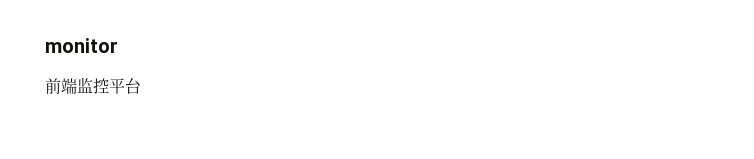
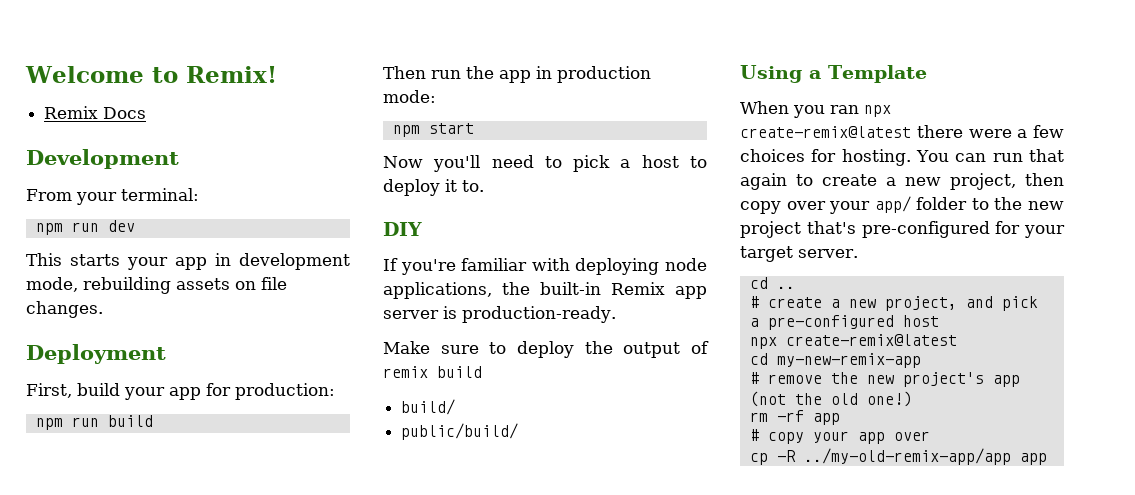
- monitor
- 前端监控平台
+ Welcome to Remix!
+ Remix Docs
+ Development
+ From your terminal:
+ npm run dev
+ This starts your app in development mode, rebuilding assets on file changes.
+ Deployment
+ First, build your app for production:
+ npm run build
+ Then run the app in production mode:
+ npm start
+ Now you'll need to pick a host to deploy it to.
+ DIY
+ If you're familiar with deploying node applications, the built-in Remix app server is production-ready.
+ Make sure to deploy the output of remix build
+ build/
+ public/build/
+ Using a Template
+ When you ran npx create-remix@latest there were a few choices for hosting. You can run that again to create a new project, then copy over your app/ folder to the new project that's pre-configured for your target server.
+ cd ..
+ # create a new project, and pick a pre-configured host
+ npx create-remix@latest
+ cd my-new-remix-app
+ # remove the new project's app (not the old one!)
+ rm -rf app
+ # copy your app over
+ cp -R ../my-old-remix-app/app app

